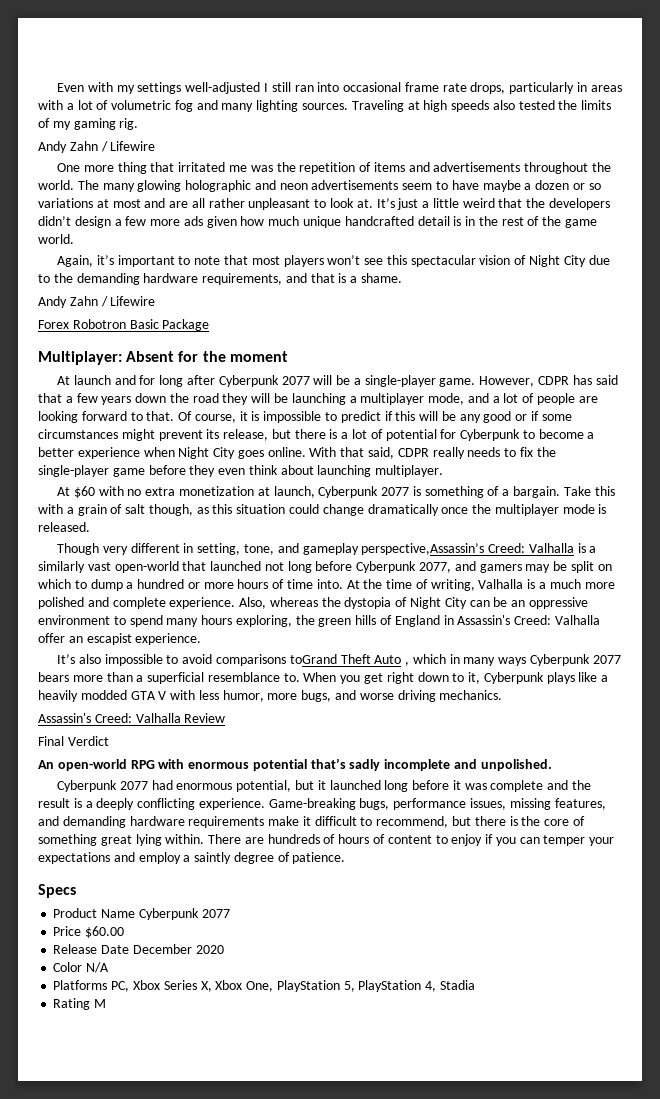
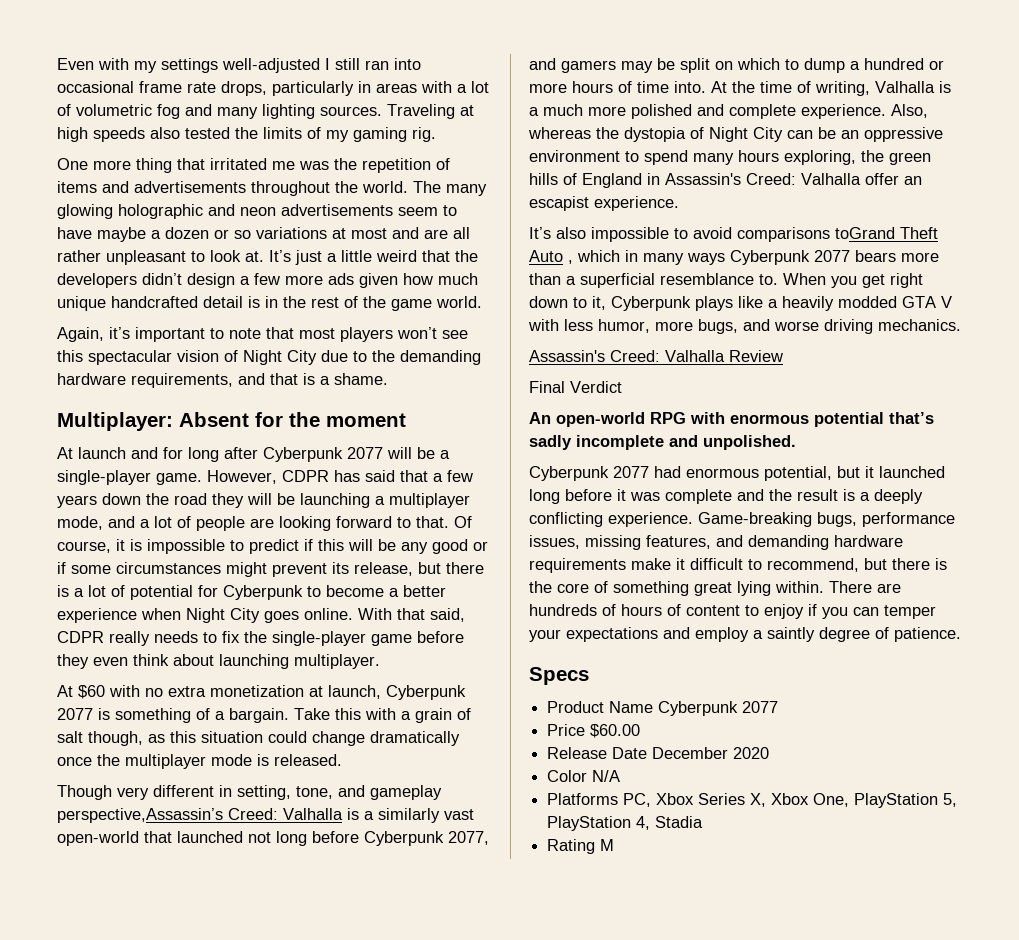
  Traveling at high speeds also tested the limits of my gaming rig.
- Andy Zahn / Lifewire
  Again, it’s important to note that most players won’t see this spectacular vision of Night City due to the demanding hardware requirements, and that is a shame.
- Andy Zahn / Lifewire
- Forex Robotron Basic Package

